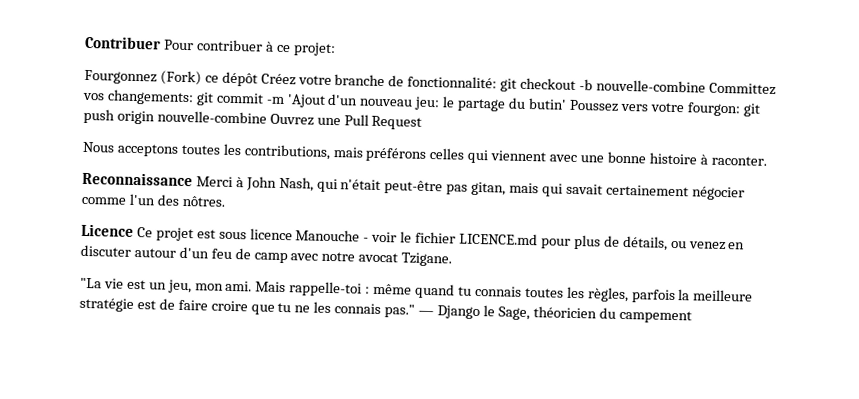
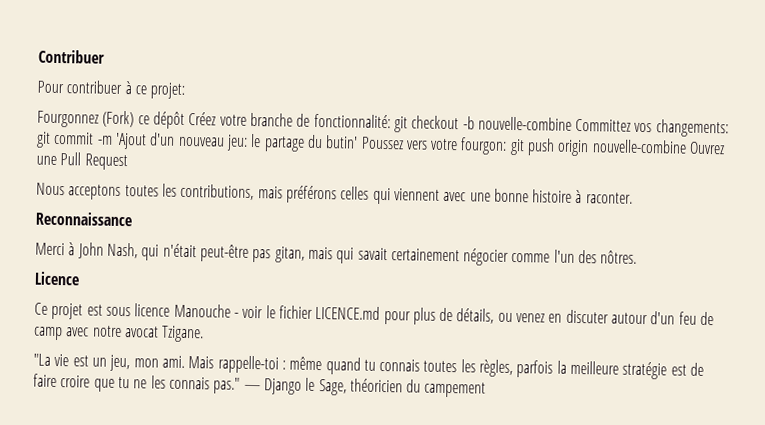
- Contribuer Pour contribuer à ce projet:
+ Contribuer
+ Pour contribuer à ce projet:
- Reconnaissance Merci à John Nash, qui n'était peut-être pas gitan, mais qui savait certainement négocier comme l'un des nôtres.
+ Reconnaissance
+ Merci à John Nash, qui n'était peut-être pas gitan, mais qui savait certainement négocier comme l'un des nôtres.
- Licence Ce projet est sous licence Manouche - voir le fichier LICENCE.md pour plus de détails, ou venez en discuter autour d'un feu de camp avec notre avocat Tzigane.
+ Licence
+ Ce projet est sous licence Manouche - voir le fichier LICENCE.md pour plus de détails, ou venez en discuter autour d'un feu de camp avec notre avocat Tzigane.

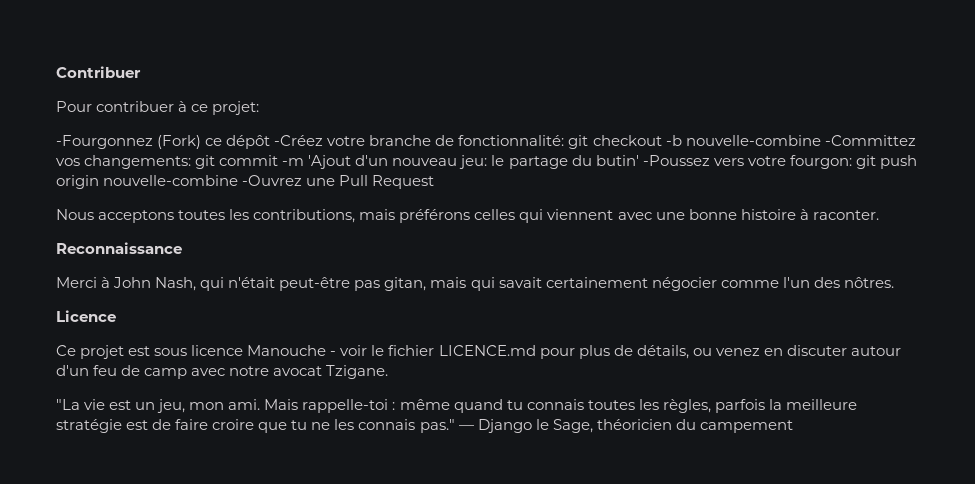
- Fourgonnez (Fork) ce dépôt Créez votre branche de fonctionnalité: git checkout -b nouvelle-combine Committez vos changements: git commit -m 'Ajout d'un nouveau jeu: le partage du butin' Poussez vers votre fourgon: git push origin nouvelle-combine Ouvrez une Pull Request
+ -Fourgonnez (Fork) ce dépôt -Créez votre branche de fonctionnalité: git checkout -b nouvelle-combine -Committez vos changements: git commit -m 'Ajout d'un nouveau jeu: le partage du butin' -Poussez vers votre fourgon: git push origin nouvelle-combine -Ouvrez une Pull Request

